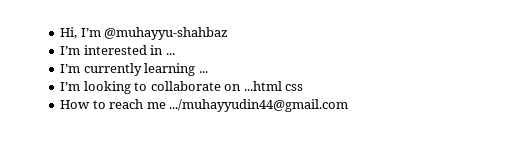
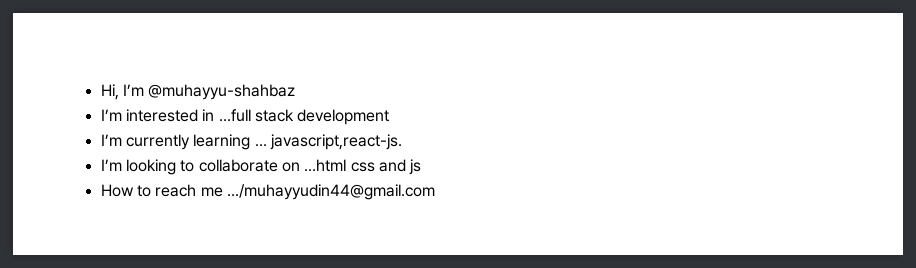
- I’m interested in ...
+ I’m interested in ...full stack development
- I’m currently learning ...
+ I’m currently learning ... javascript,react-js.
- I’m looking to collaborate on ...html css
+ I’m looking to collaborate on ...html css and js

